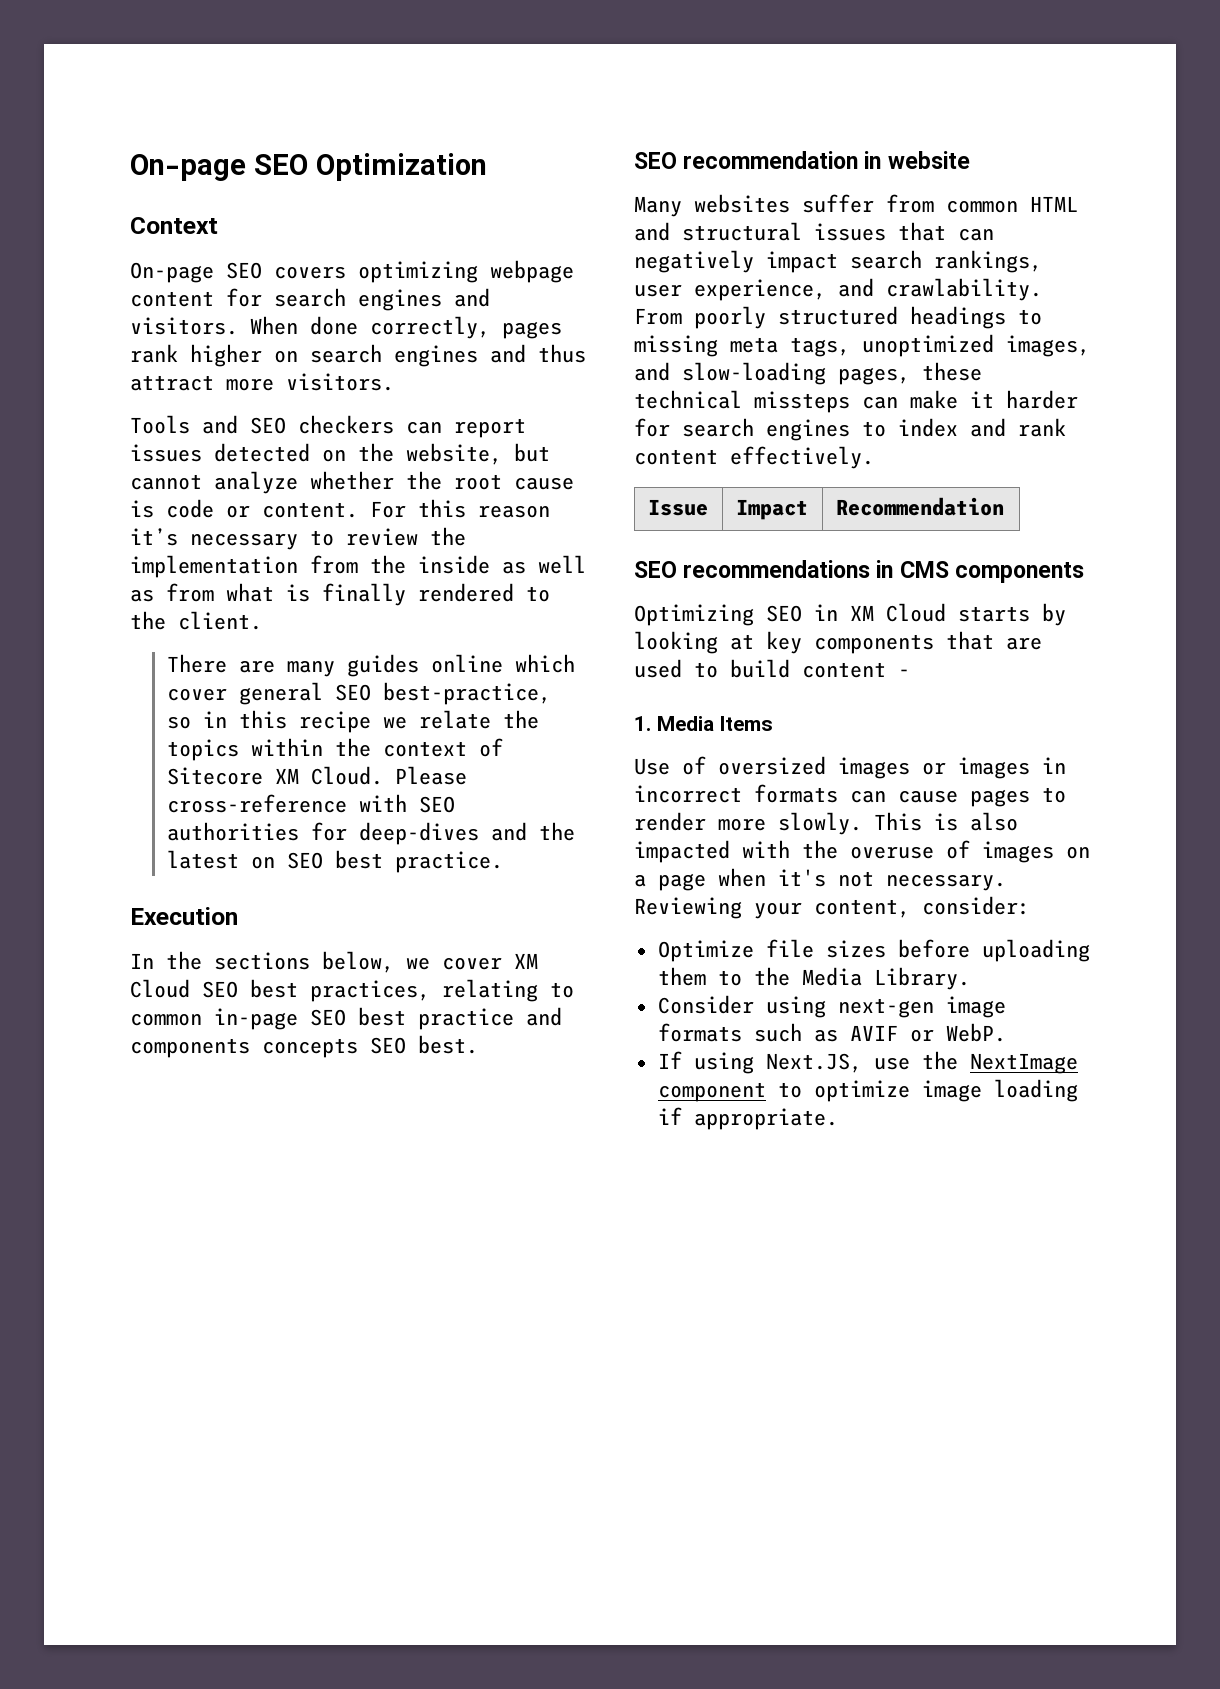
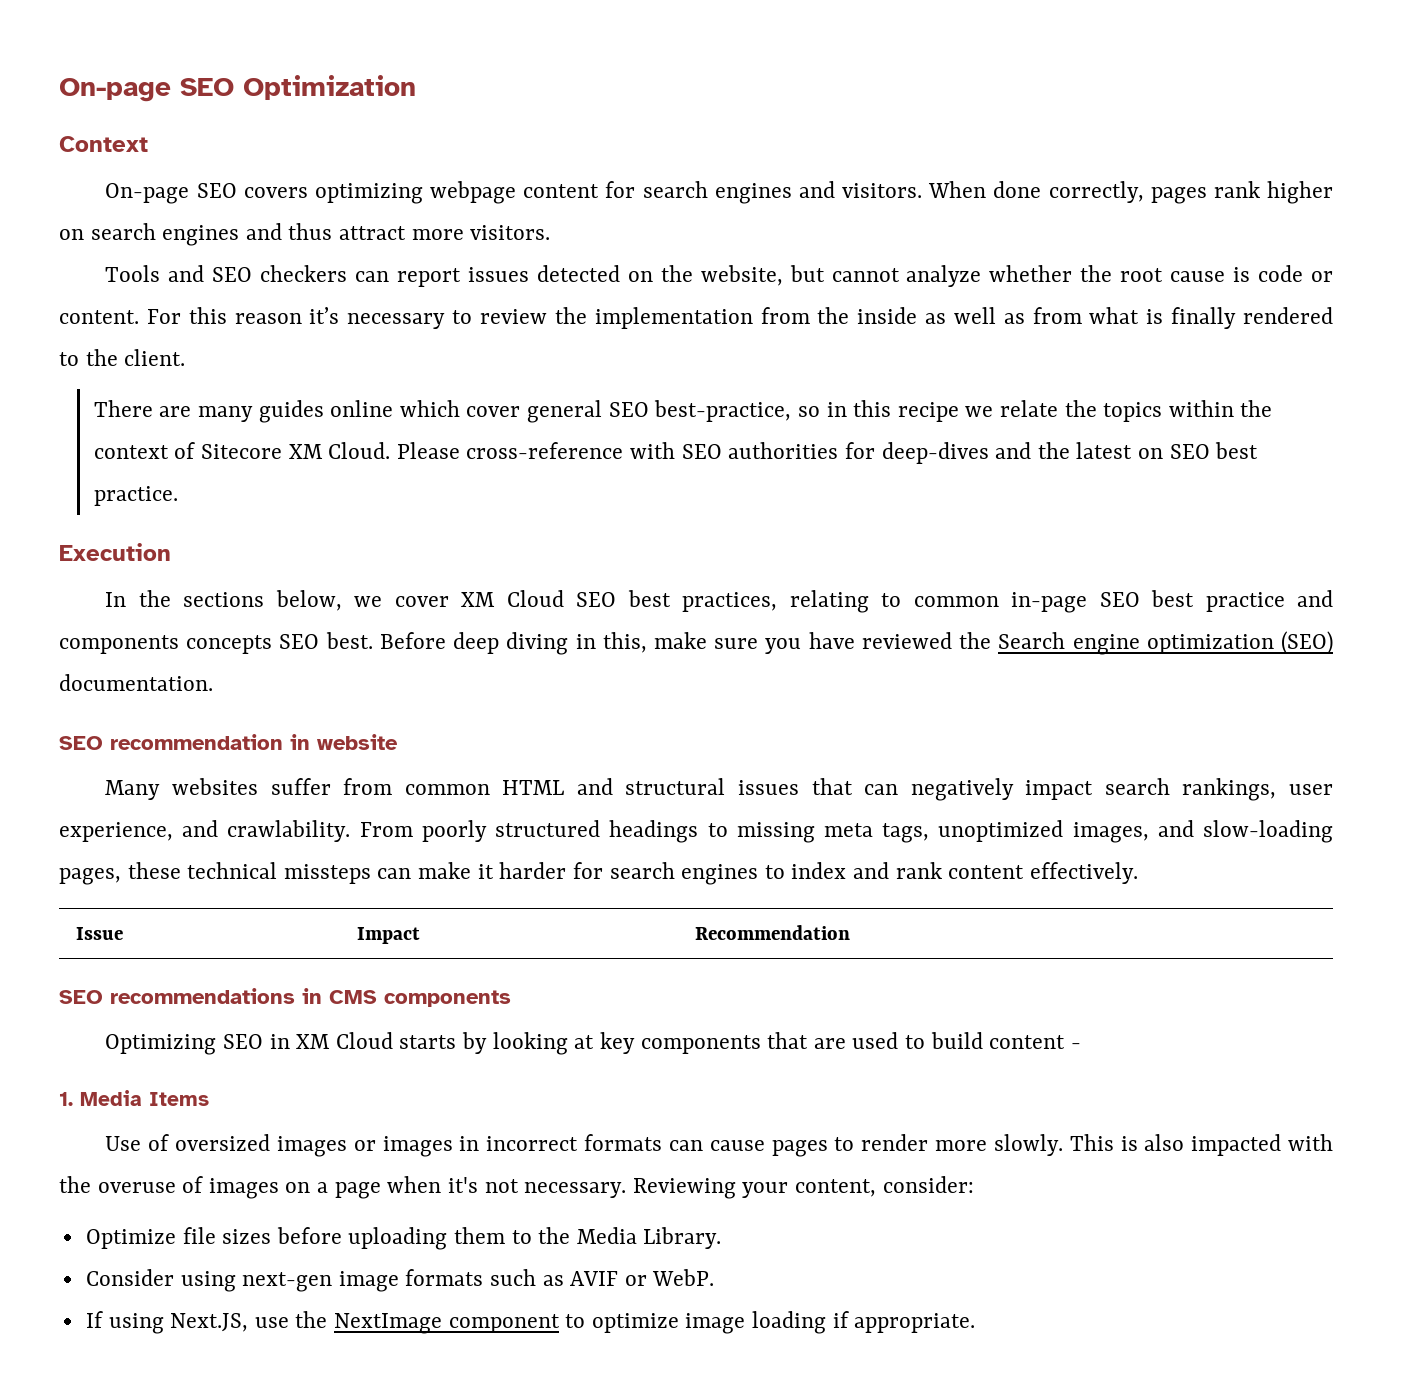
+ Before deep diving in this, make sure you have reviewed the Search engine optimization (SEO) documentation.

